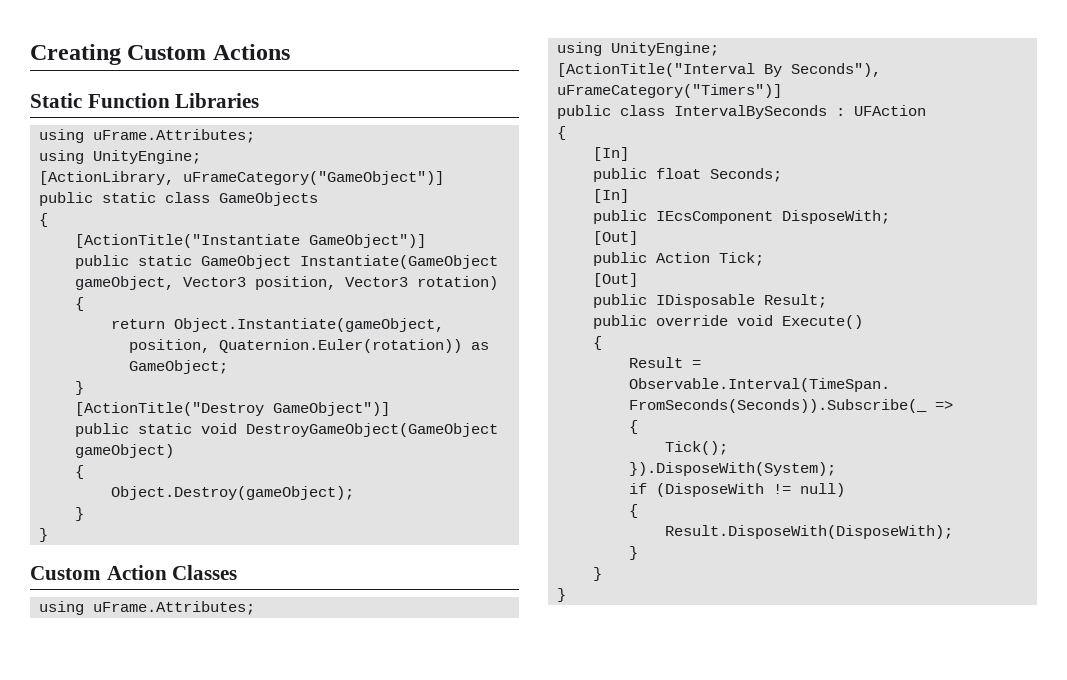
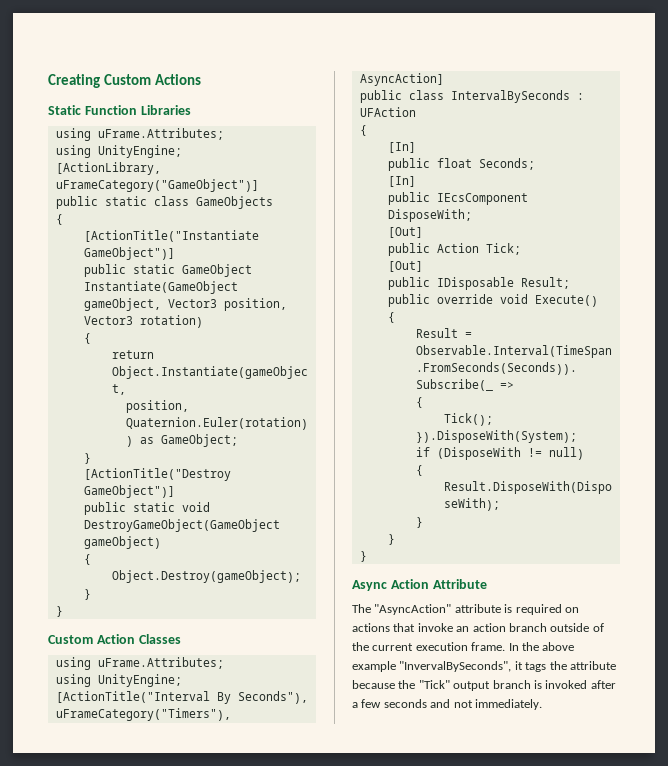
- [ActionTitle("Interval By Seconds"), uFrameCategory("Timers")]
+ [ActionTitle("Interval By Seconds"), uFrameCategory("Timers"), AsyncAction]
+ Async Action Attribute
+ The "AsyncAction" attribute is required on actions that invoke an action branch outside of the current execution frame. In the above example "InvervalBySeconds", it tags the attribute because the "Tick" output branch is invoked after a few seconds and not immediately.

